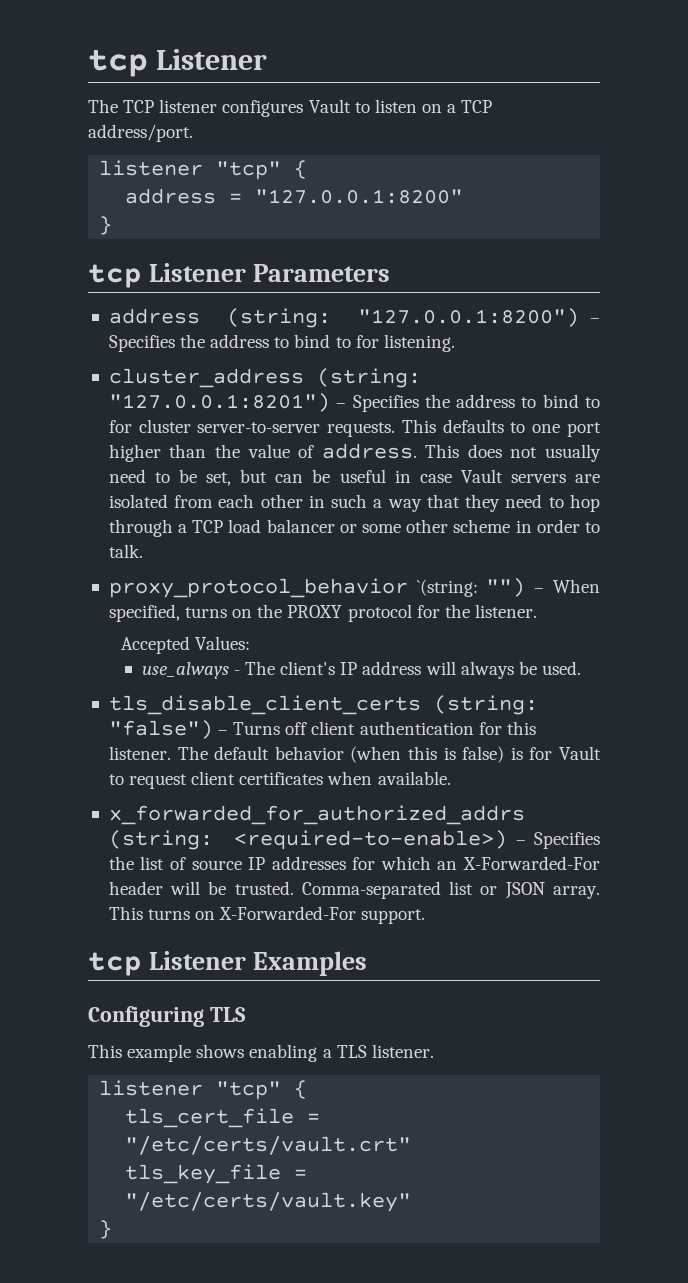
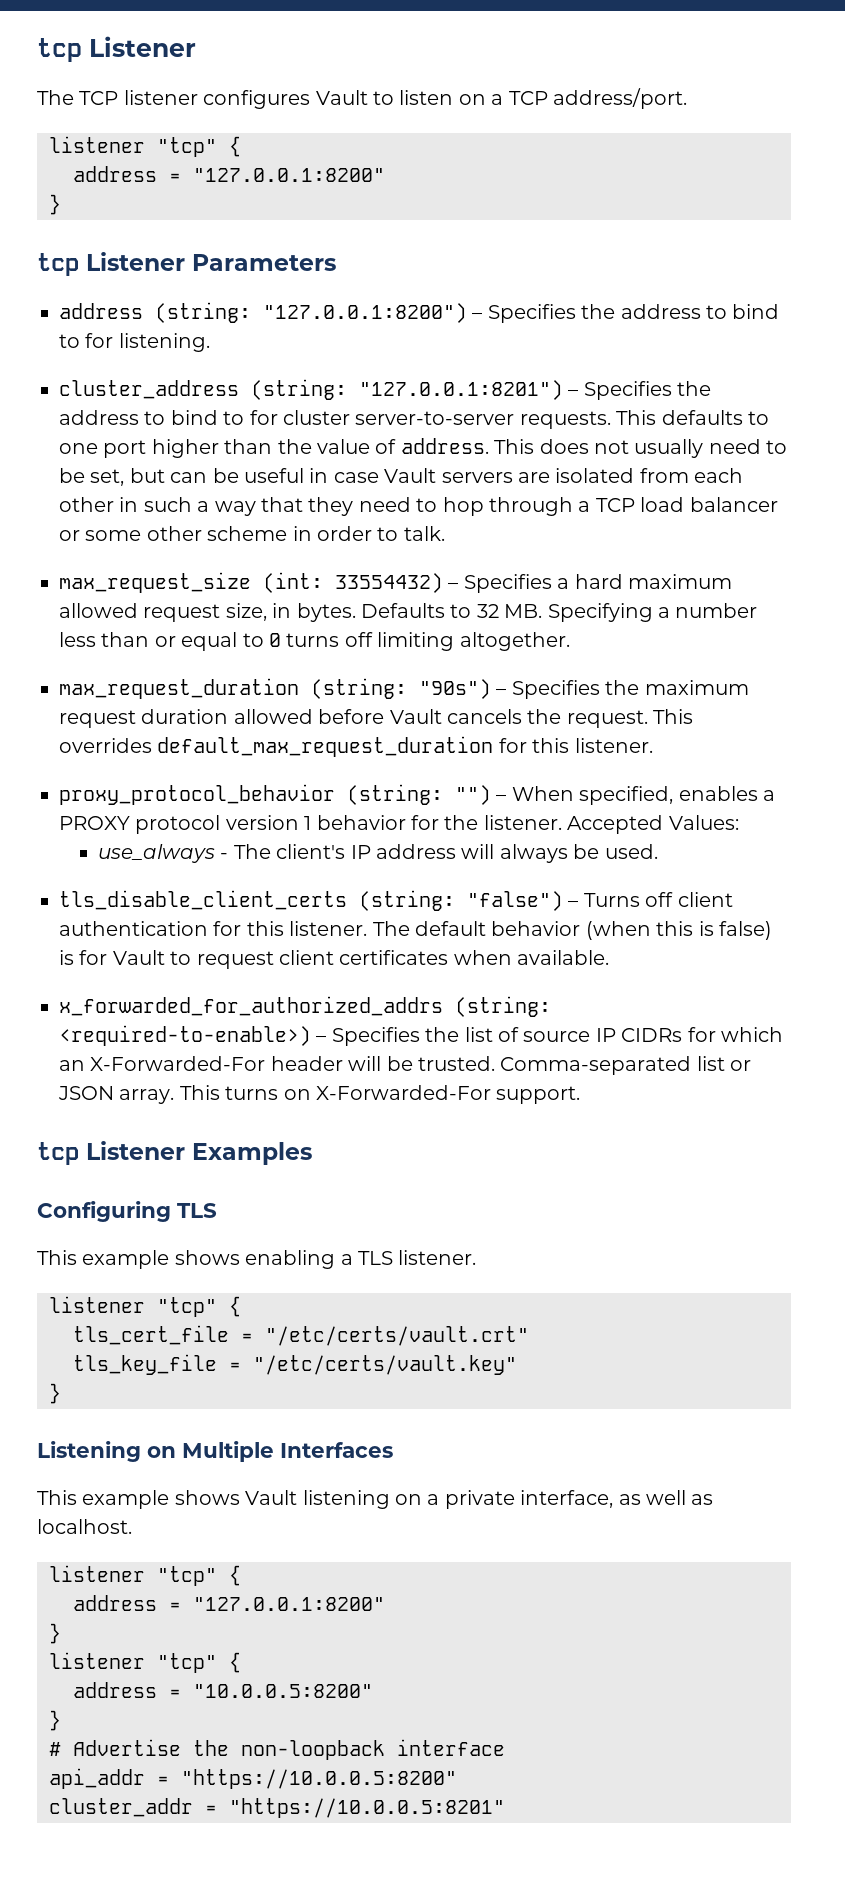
+ max_request_size (int: 33554432) – Specifies a hard maximum allowed request size, in bytes. Defaults to 32 MB. Specifying a number less than or equal to 0 turns off limiting altogether.
+ max_request_duration (string: "90s") – Specifies the maximum request duration allowed before Vault cancels the request. This overrides default_max_request_duration for this listener.
- proxy_protocol_behavior `(string: "") – When specified, turns on the PROXY protocol for the listener.
- Accepted Values:
+ proxy_protocol_behavior (string: "") – When specified, enables a PROXY protocol version 1 behavior for the listener. Accepted Values:
- x_forwarded_for_authorized_addrs (string: <required-to-enable>) – Specifies the list of source IP addresses for which an X-Forwarded-For header will be trusted.
+ x_forwarded_for_authorized_addrs (string: <required-to-enable>) – Specifies the list of source IP CIDRs for which an X-Forwarded-For header will be trusted.
+ Listening on Multiple Interfaces
+ This example shows Vault listening on a private interface, as well as localhost.
+ listener "tcp" {
+ address = "127.0.0.1:8200"
+ }
+ listener "tcp" {
+ address = "10.0.0.5:8200"
+ }
+ # Advertise the non-loopback interface
+ api_addr = "https://10.0.0.5:8200"
+ cluster_addr = "https://10.0.0.5:8201"

